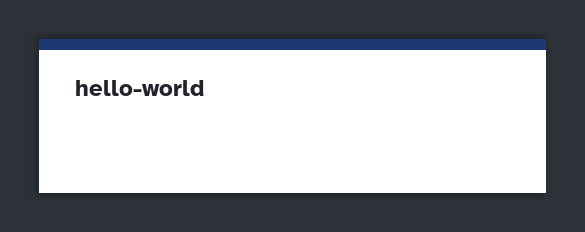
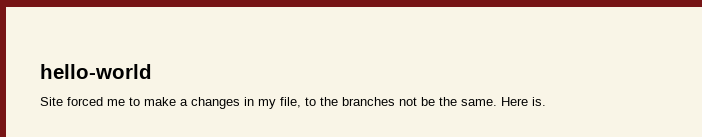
+ Site forced me to make a changes in my file, to the branches not be the same. Here is.

